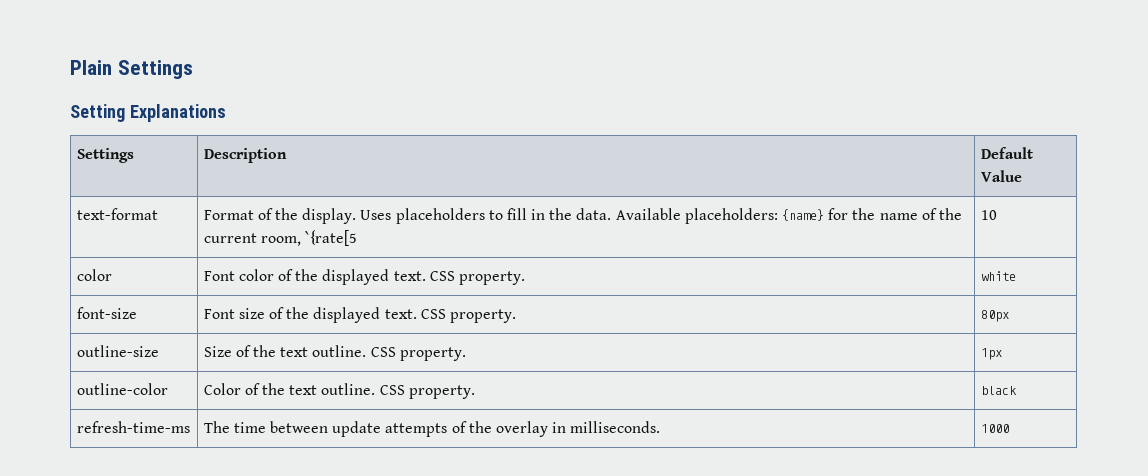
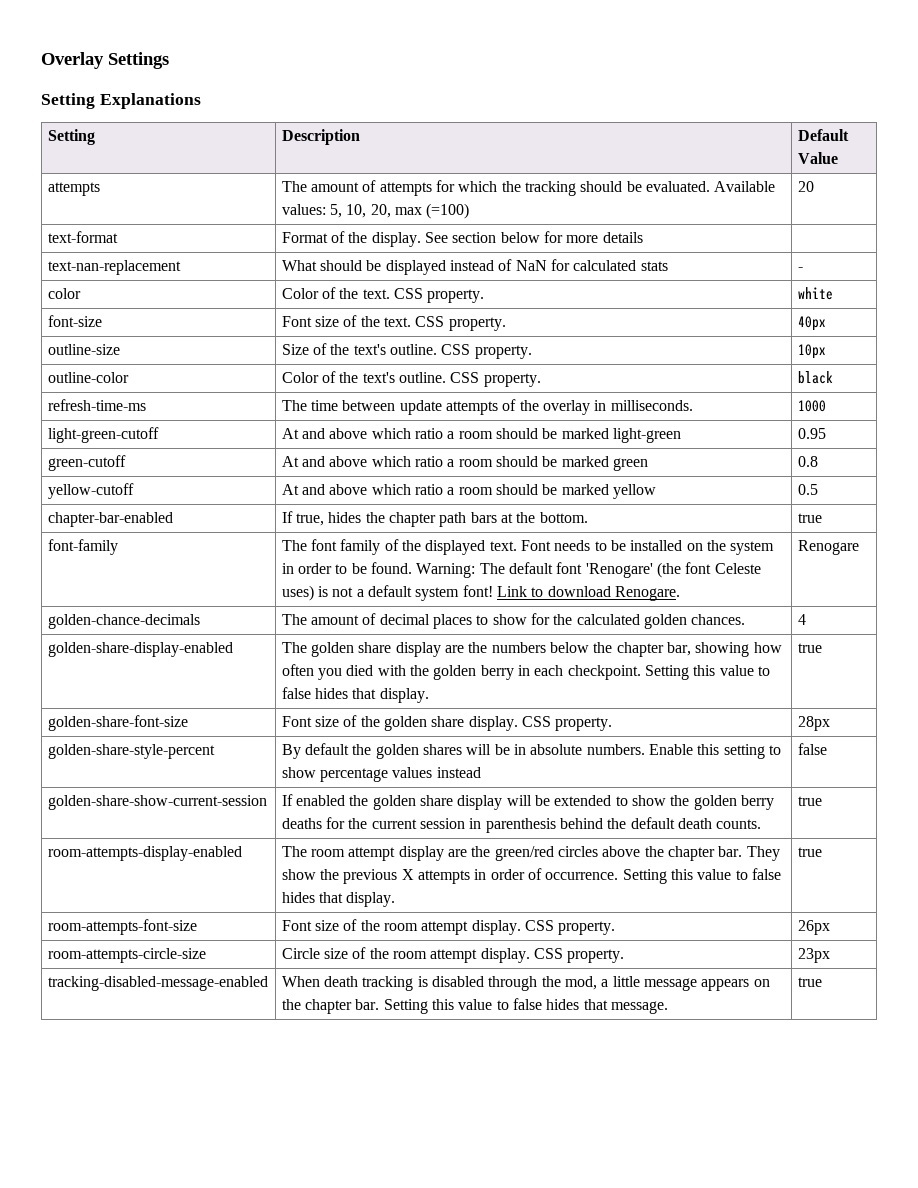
- Plain Settings
+ Overlay Settings
- Settings | Description | Default Value
+ Setting | Description | Default Value
+ attempts | The amount of attempts for which the tracking should be evaluated. Available values: 5, 10, 20, max (=100) | 20
- text-format | Format of the display. Uses placeholders to fill in the data. Available placeholders: {name} for the name of the current room, `{rate[5 | 10
+ text-format | Format of the display. See section below for more details |
+ text-nan-replacement | What should be displayed instead of NaN for calculated stats | -
- color | Font color of the displayed text. CSS property. | white
+ color | Color of the text. CSS property. | white
- font-size | Font size of the displayed text. CSS property. | 80px
+ font-size | Font size of the text. CSS property. | 40px
- outline-size | Size of the text outline. CSS property. | 1px
+ outline-size | Size of the text's outline. CSS property. | 10px
- outline-color | Color of the text outline. CSS property. | black
+ outline-color | Color of the text's outline. CSS property. | black
+ light-green-cutoff | At and above which ratio a room should be marked light-green | 0.95
+ green-cutoff | At and above which ratio a room should be marked green | 0.8
+ yellow-cutoff | At and above which ratio a room should be marked yellow | 0.5
+ chapter-bar-enabled | If true, hides the chapter path bars at the bottom. | true
+ font-family | The font family of the displayed text. Font needs to be installed on the system in order to be found. Warning: The default font 'Renogare' (the font Celeste uses) is not a default system font! Link to download Renogare. | Renogare
+ golden-chance-decimals | The amount of decimal places to show for the calculated golden chances. | 4
+ golden-share-display-enabled | The golden share display are the numbers below the chapter bar, showing how often you died with the golden berry in each checkpoint. Setting this value to false hides that display. | true
+ golden-share-font-size | Font size of the golden share display. CSS property. | 28px
+ golden-share-style-percent | By default the golden shares will be in absolute numbers. Enable this setting to show percentage values instead | false
+ golden-share-show-current-session | If enabled the golden share display will be extended to show the golden berry deaths for the current session in parenthesis behind the default death counts. | true
+ room-attempts-display-enabled | The room attempt display are the green/red circles above the chapter bar. They show the previous X attempts in order of occurrence. Setting this value to false hides that display. | true
+ room-attempts-font-size | Font size of the room attempt display. CSS property. | 26px
+ room-attempts-circle-size | Circle size of the room attempt display. CSS property. | 23px
+ tracking-disabled-message-enabled | When death tracking is disabled through the mod, a little message appears on the chapter bar. Setting this value to false hides that message. | true

